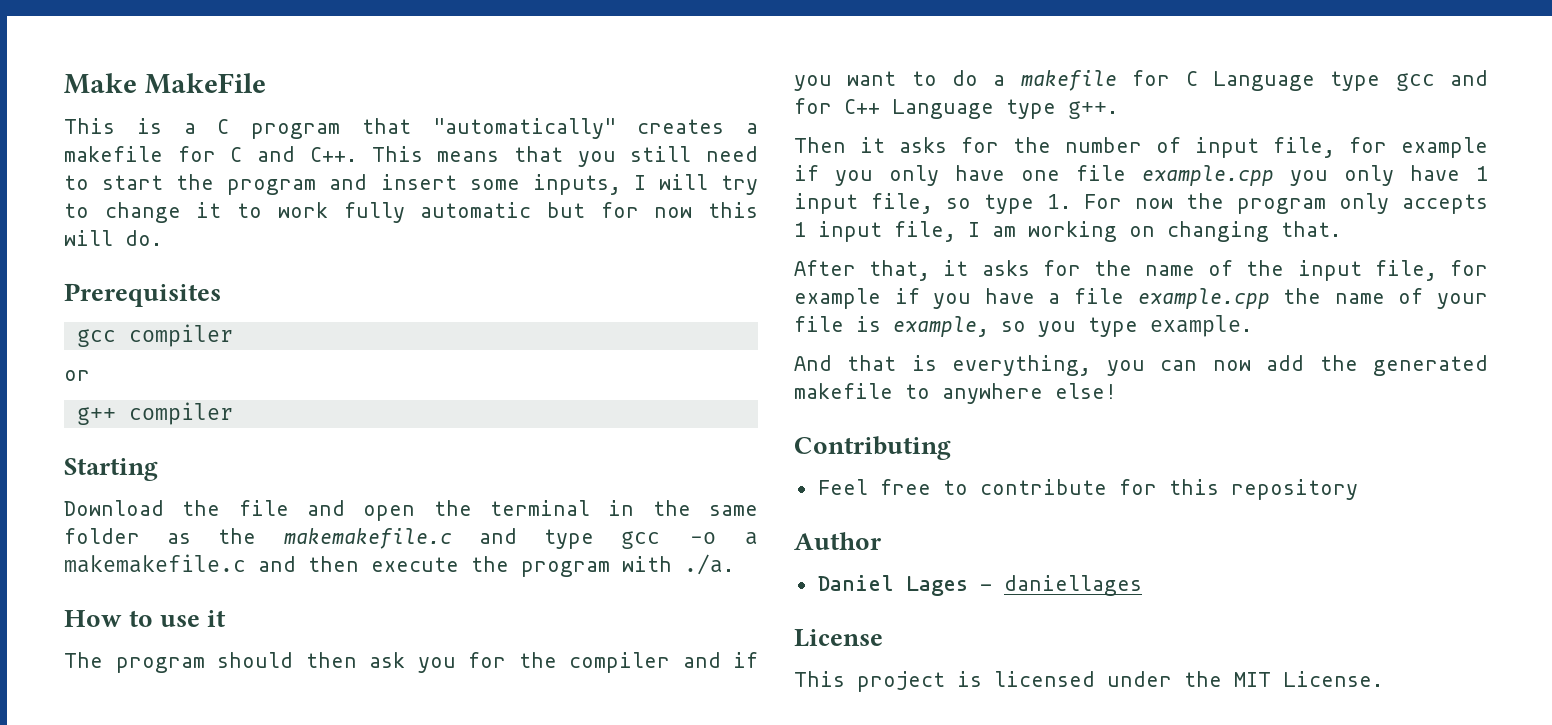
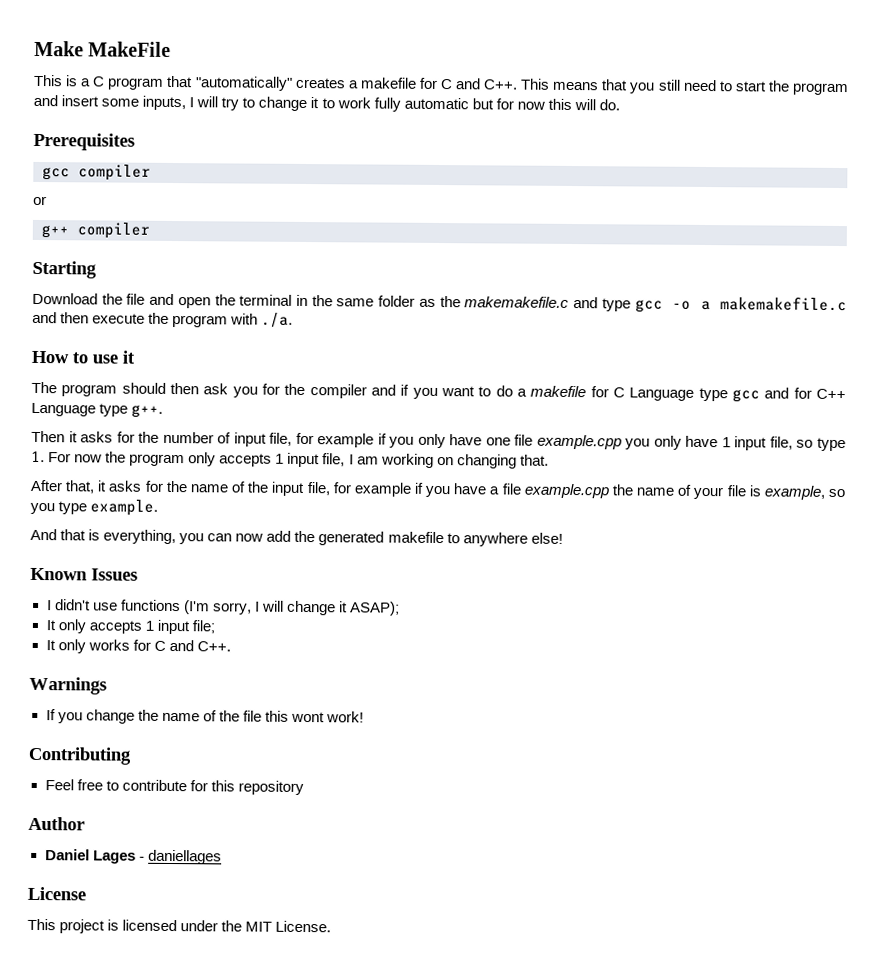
+ Known Issues
+ I didn't use functions (I'm sorry, I will change it ASAP);
+ It only accepts 1 input file;
+ It only works for C and C++.
+ Warnings
+ If you change the name of the file this wont work!

